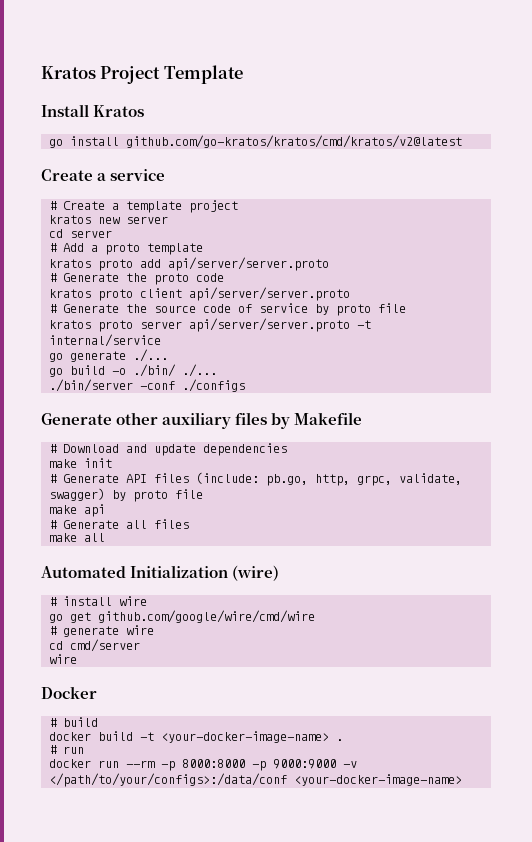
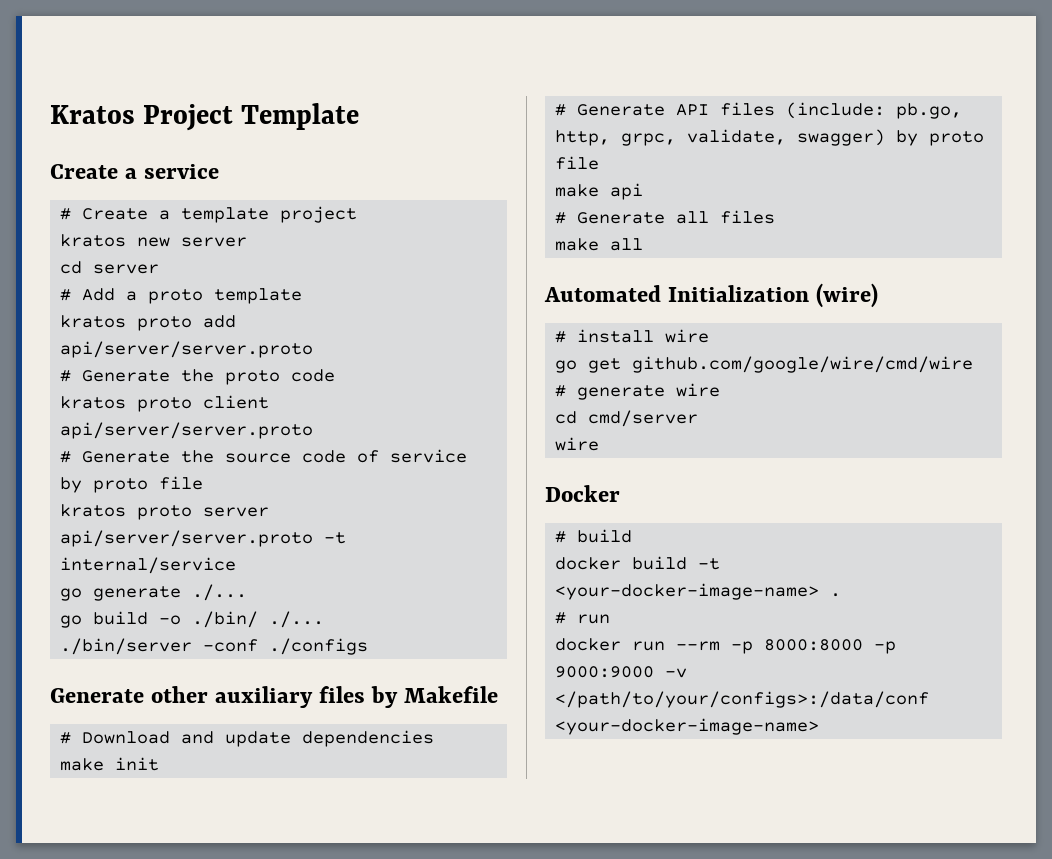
- Install Kratos
- go install github.com/go-kratos/kratos/cmd/kratos/v2@latest

